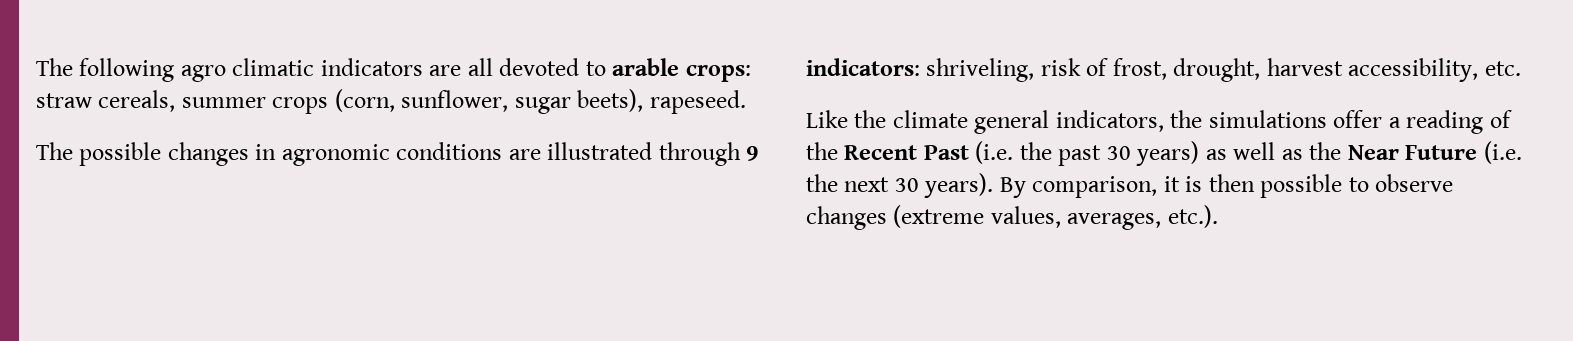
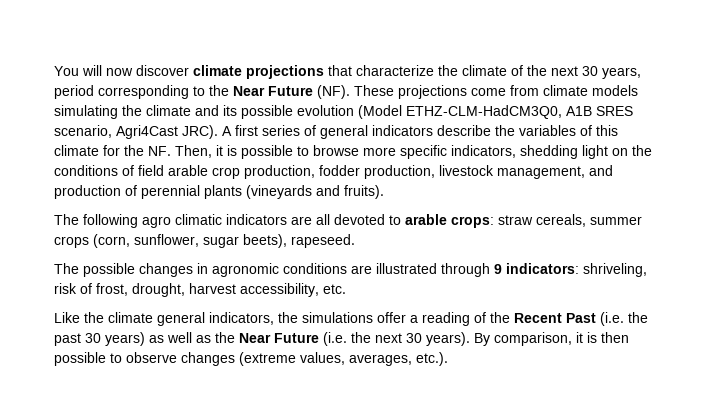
+ You will now discover climate projections that characterize the climate of the next 30 years, period corresponding to the Near Future (NF). These projections come from climate models simulating the climate and its possible evolution (Model ETHZ-CLM-HadCM3Q0, A1B SRES scenario, Agri4Cast JRC). A first series of general indicators describe the variables of this climate for the NF. Then, it is possible to browse more specific indicators, shedding light on the conditions of field arable crop production, fodder production, livestock management, and production of perennial plants (vineyards and fruits).

